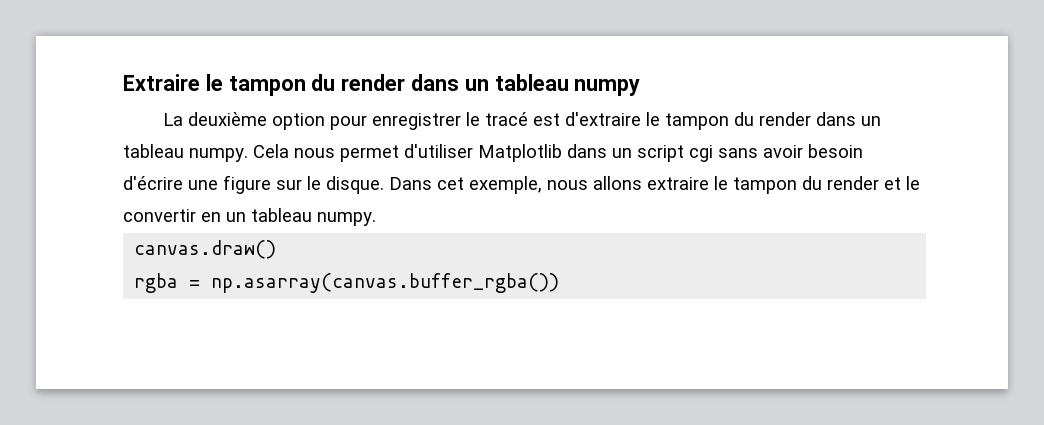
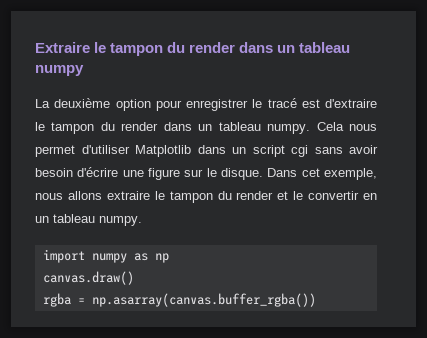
+ import numpy as np

